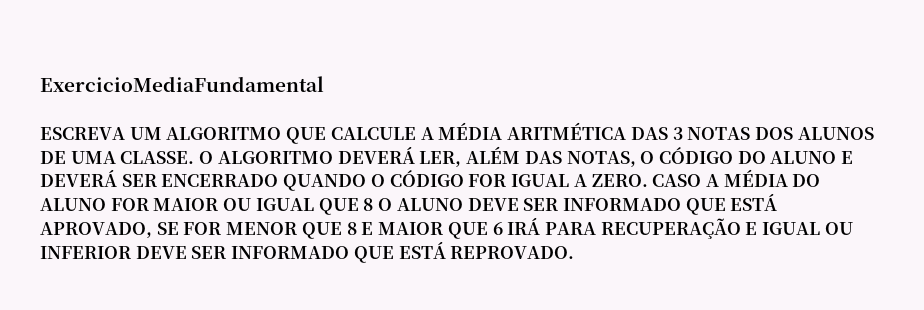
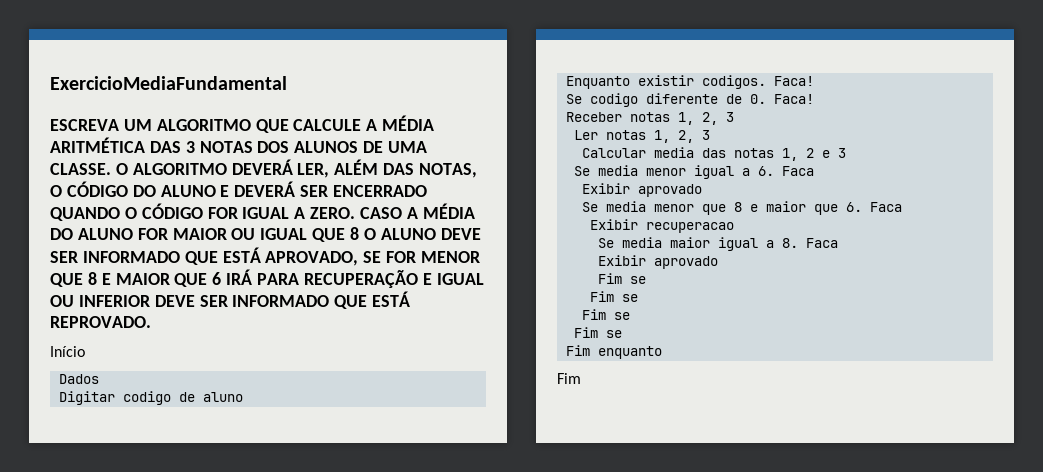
+ Início
+ Dados
+ Digitar codigo de aluno
+ Enquanto existir codigos. Faca!
+ Se codigo diferente de 0. Faca!
+ Receber notas 1, 2, 3
+ Ler notas 1, 2, 3
+ Calcular media das notas 1, 2 e 3
+ Se media menor igual a 6. Faca
+ Exibir aprovado
+ Se media menor que 8 e maior que 6. Faca
+ Exibir recuperacao
+ Se media maior igual a 8. Faca
+ Exibir aprovado
+ Fim se
+ Fim se
+ Fim se
+ Fim se
+ Fim enquanto
+ Fim

